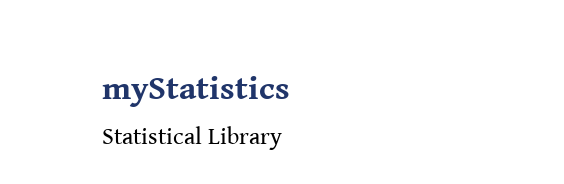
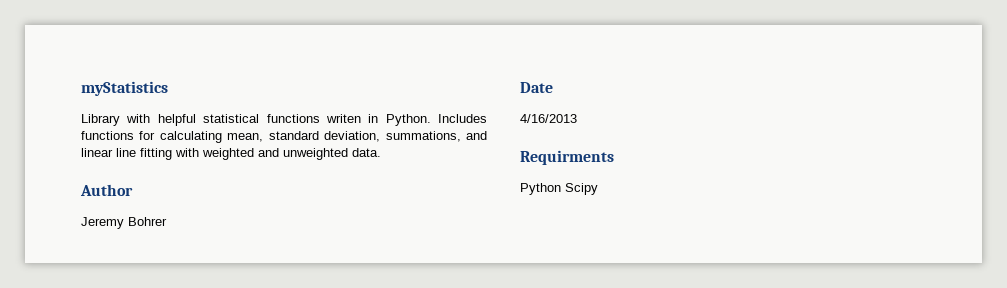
- Statistical Library
+ Library with helpful statistical functions writen in Python. Includes functions for calculating mean, standard deviation, summations, and linear line fitting with weighted and unweighted data.
+ Author
+ Jeremy Bohrer
+ Date
+ 4/16/2013
+ Requirments
+ Python Scipy

